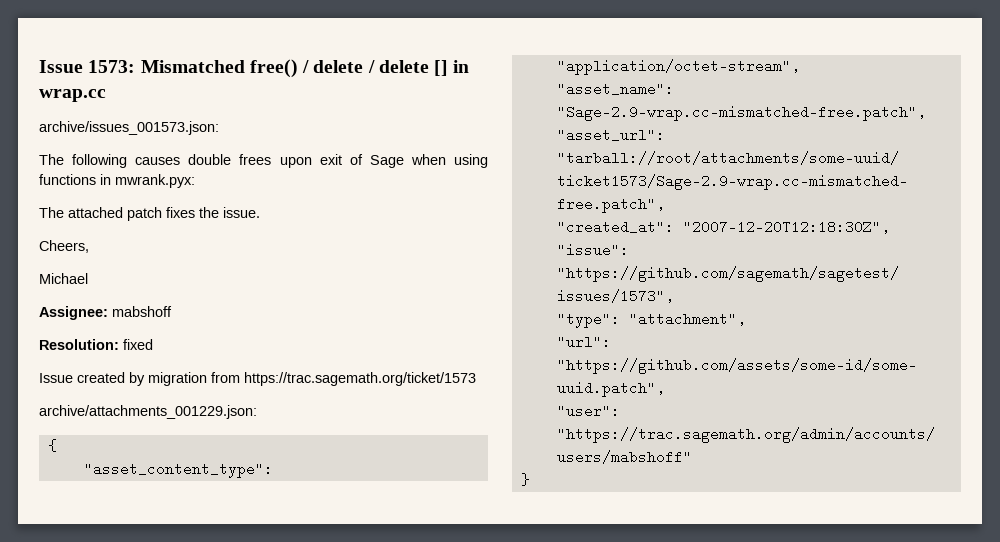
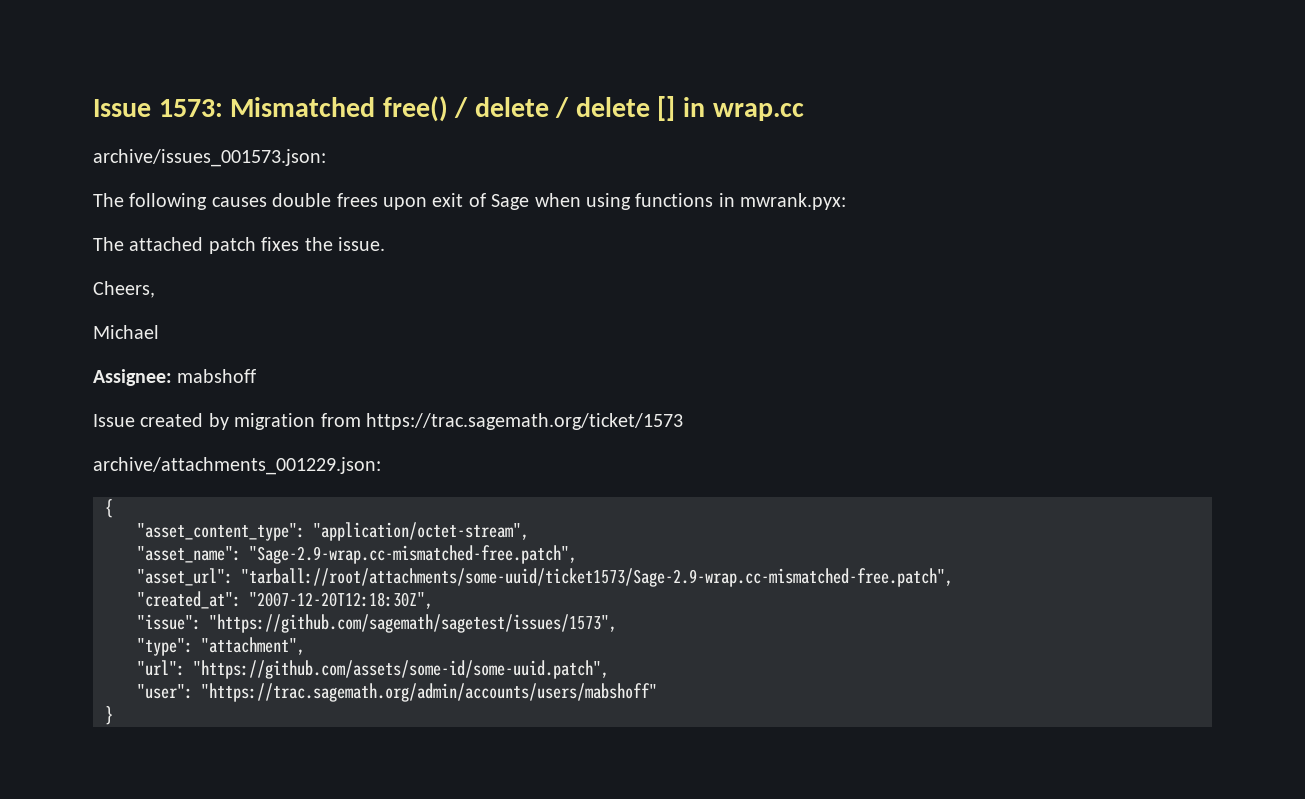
- Resolution: fixed

